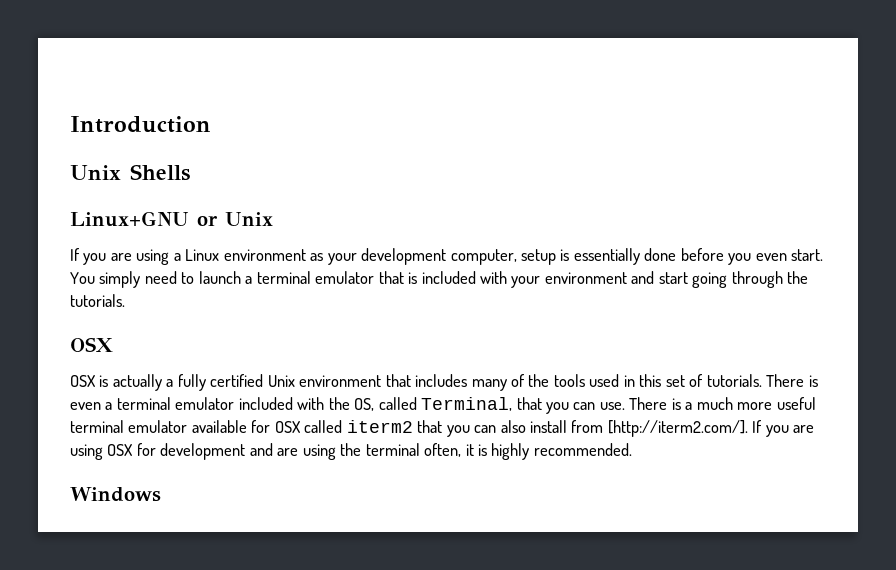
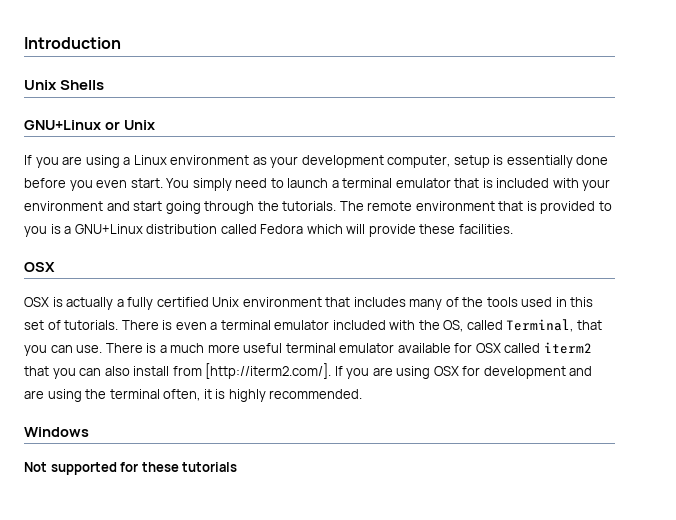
- Linux+GNU or Unix
+ GNU+Linux or Unix
+ The remote environment that is provided to you is a GNU+Linux distribution called Fedora which will provide these facilities.
+ Not supported for these tutorials

